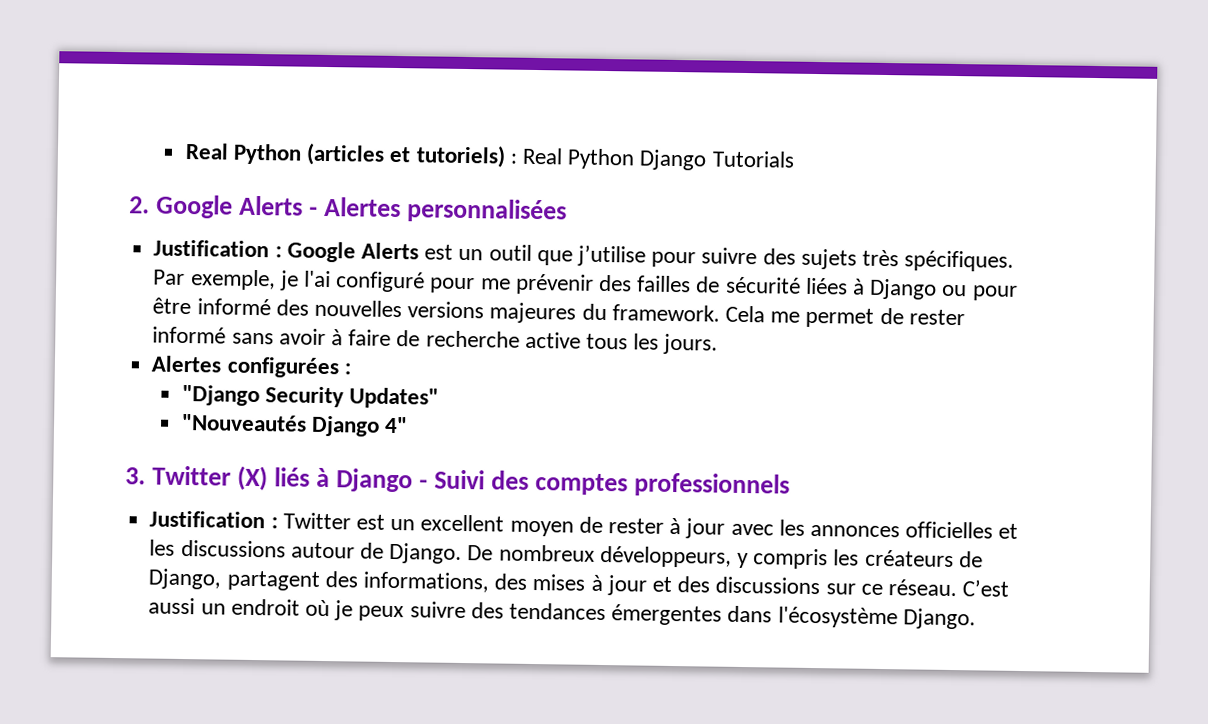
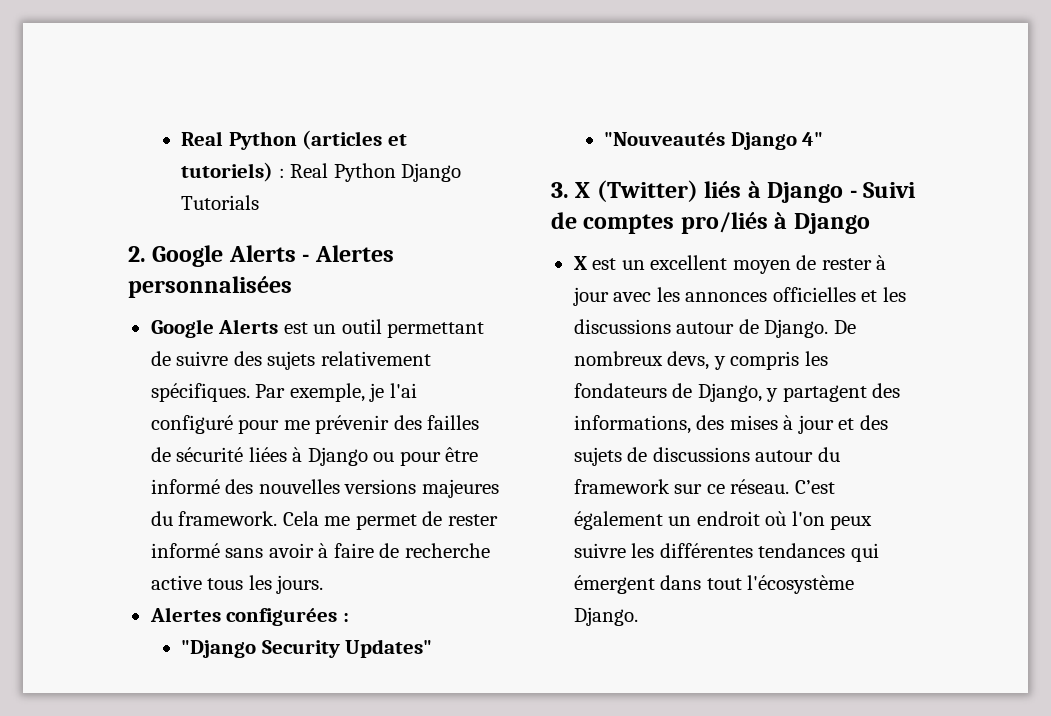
- Justification : Google Alerts est un outil que j’utilise pour suivre des sujets très spécifiques.
+ Google Alerts est un outil permettant de suivre des sujets relativement spécifiques.
- 3. Twitter (X) liés à Django - Suivi des comptes professionnels
- Justification : Twitter est un excellent moyen de rester à jour avec les annonces officielles et les discussions autour de Django.
+ 3. X (Twitter) liés à Django - Suivi de comptes pro/liés à Django
+ X est un excellent moyen de rester à jour avec les annonces officielles et les discussions autour de Django.
- De nombreux développeurs, y compris les créateurs de Django, partagent des informations, des mises à jour et des discussions sur ce réseau.
+ De nombreux devs, y compris les fondateurs de Django, y partagent des informations, des mises à jour et des sujets de discussions autour du framework sur ce réseau.
- C’est aussi un endroit où je peux suivre des tendances émergentes dans l'écosystème Django.
+ C’est également un endroit où l'on peux suivre les différentes tendances qui émergent dans tout l'écosystème Django.

